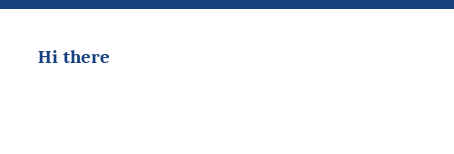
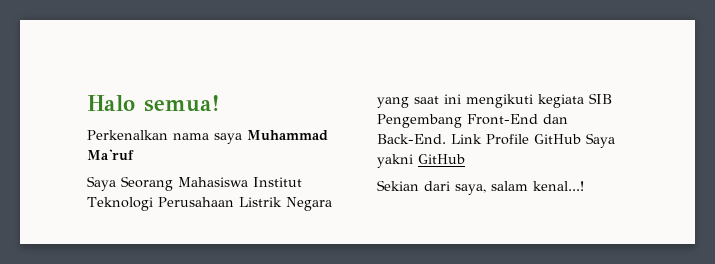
- Hi there
+ Halo semua!
+ Perkenalkan nama saya Muhammad Ma'ruf
+ Saya Seorang Mahasiswa Institut Teknologi Perusahaan Listrik Negara yang saat ini mengikuti kegiata SIB Pengembang Front-End dan Back-End. Link Profile GitHub Saya yakni GitHub
+ Sekian dari saya, salam kenal...!

